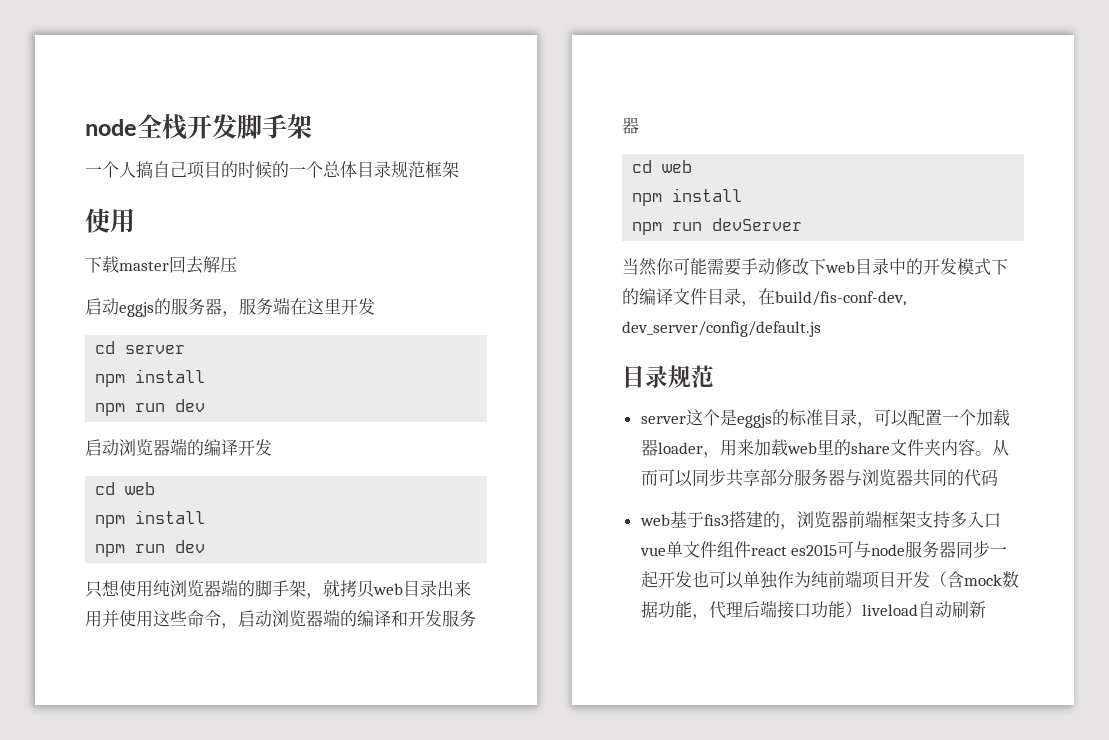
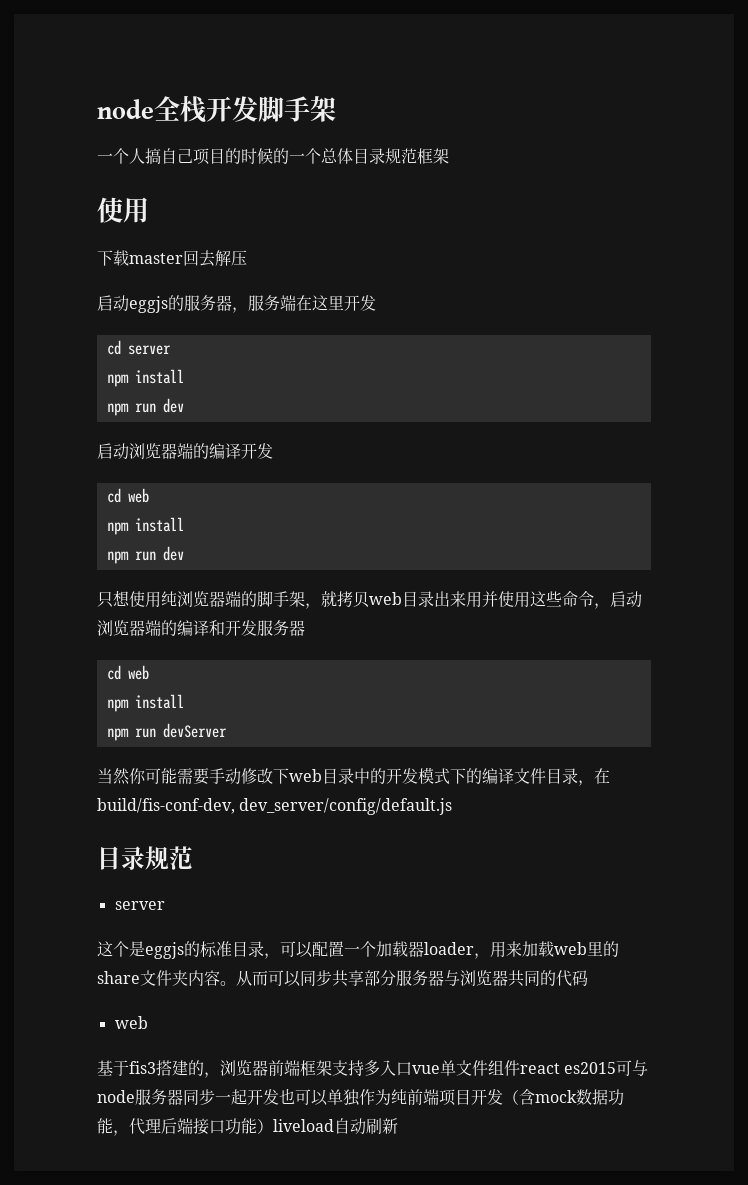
  当然你可能需要手动修改下web目录中的开发模式下的编译文件目录，在build/fis-conf-dev, dev_server/config/default.js
  目录规范
- server这个是eggjs的标准目录，可以配置一个加载器loader，用来加载web里的share文件夹内容。
+ server
+ 这个是eggjs的标准目录，可以配置一个加载器loader，用来加载web里的share文件夹内容。
  从而可以同步共享部分服务器与浏览器共同的代码
- web基于fis3搭建的，浏览器前端框架支持多入口vue单文件组件react es2015可与node服务器同步一起开发也可以单独作为纯前端项目开发（含mock数据功能，代理后端接口功能）liveload自动刷新
+ web
+ 基于fis3搭建的，浏览器前端框架支持多入口vue单文件组件react es2015可与node服务器同步一起开发也可以单独作为纯前端项目开发（含mock数据功能，代理后端接口功能）liveload自动刷新

